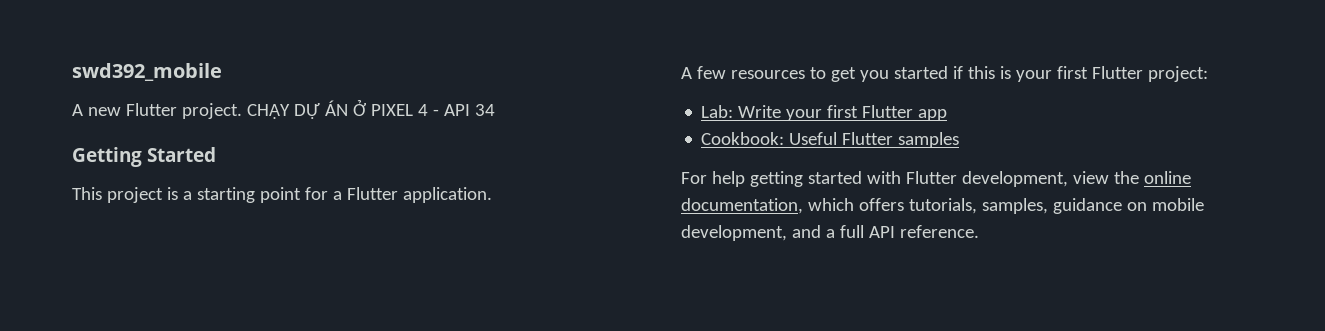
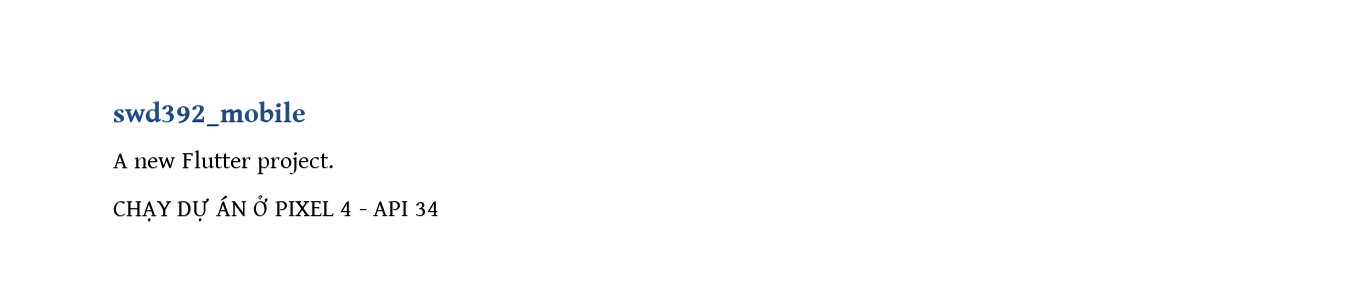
- A new Flutter project. CHẠY DỰ ÁN Ở PIXEL 4 - API 34
+ A new Flutter project.
+ CHẠY DỰ ÁN Ở PIXEL 4 - API 34
- Getting Started
- This project is a starting point for a Flutter application.
- A few resources to get you started if this is your first Flutter project:
- Lab: Write your first Flutter app
- Cookbook: Useful Flutter samples
- For help getting started with Flutter development, view the online documentation, which offers tutorials, samples, guidance on mobile development, and a full API reference.

